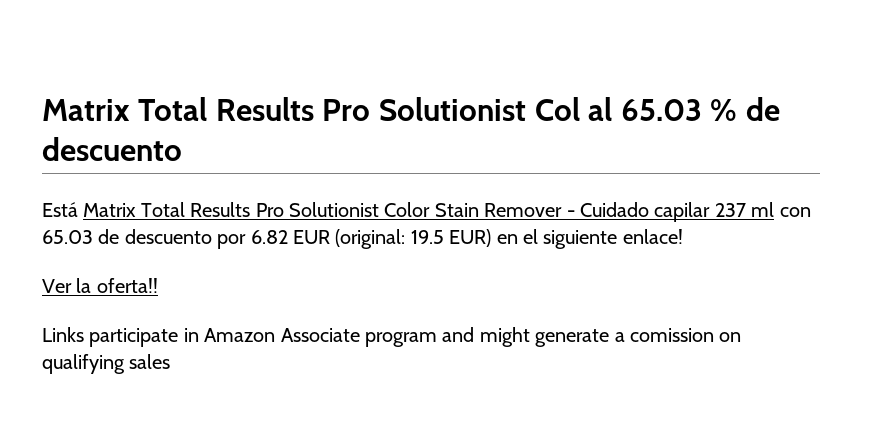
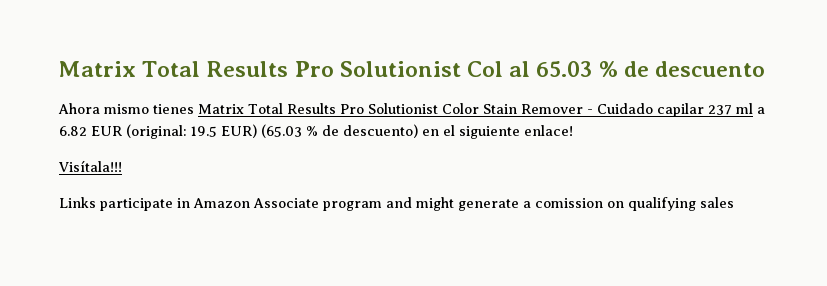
- Está Matrix Total Results Pro Solutionist Color Stain Remover - Cuidado capilar 237 ml con 65.03 de descuento por 6.82 EUR (original: 19.5 EUR) en el siguiente enlace!
+ Ahora mismo tienes Matrix Total Results Pro Solutionist Color Stain Remover - Cuidado capilar 237 ml a 6.82 EUR (original: 19.5 EUR) (65.03 % de descuento) en el siguiente enlace!
- Ver la oferta!!
+ Visítala!!!

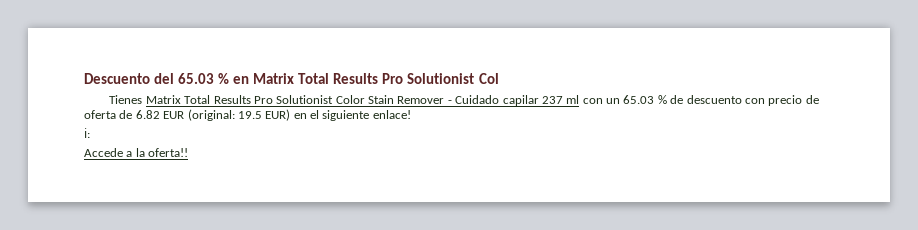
- Matrix Total Results Pro Solutionist Col al 65.03 % de descuento
- Ahora mismo tienes Matrix Total Results Pro Solutionist Color Stain Remover - Cuidado capilar 237 ml a 6.82 EUR (original: 19.5 EUR) (65.03 % de descuento) en el siguiente enlace!
+ Descuento del 65.03 % en Matrix Total Results Pro Solutionist Col
+ Tienes Matrix Total Results Pro Solutionist Color Stain Remover - Cuidado capilar 237 ml con un 65.03 % de descuento con precio de oferta de 6.82 EUR (original: 19.5 EUR) en el siguiente enlace!
- Visítala!!!
- Links participate in Amazon Associate program and might generate a comission on qualifying sales
+ ℹ:
+ Accede a la oferta!!

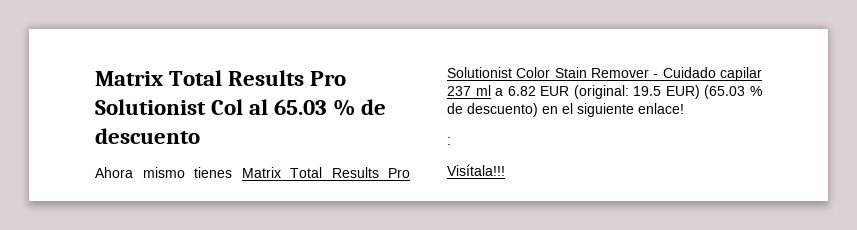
- Descuento del 65.03 % en Matrix Total Results Pro Solutionist Col
- Tienes Matrix Total Results Pro Solutionist Color Stain Remover - Cuidado capilar 237 ml con un 65.03 % de descuento con precio de oferta de 6.82 EUR (original: 19.5 EUR) en el siguiente enlace!
+ Matrix Total Results Pro Solutionist Col al 65.03 % de descuento
+ Ahora mismo tienes Matrix Total Results Pro Solutionist Color Stain Remover - Cuidado capilar 237 ml a 6.82 EUR (original: 19.5 EUR) (65.03 % de descuento) en el siguiente enlace!
- ℹ:
- Accede a la oferta!!
+ :
+ Visítala!!!

